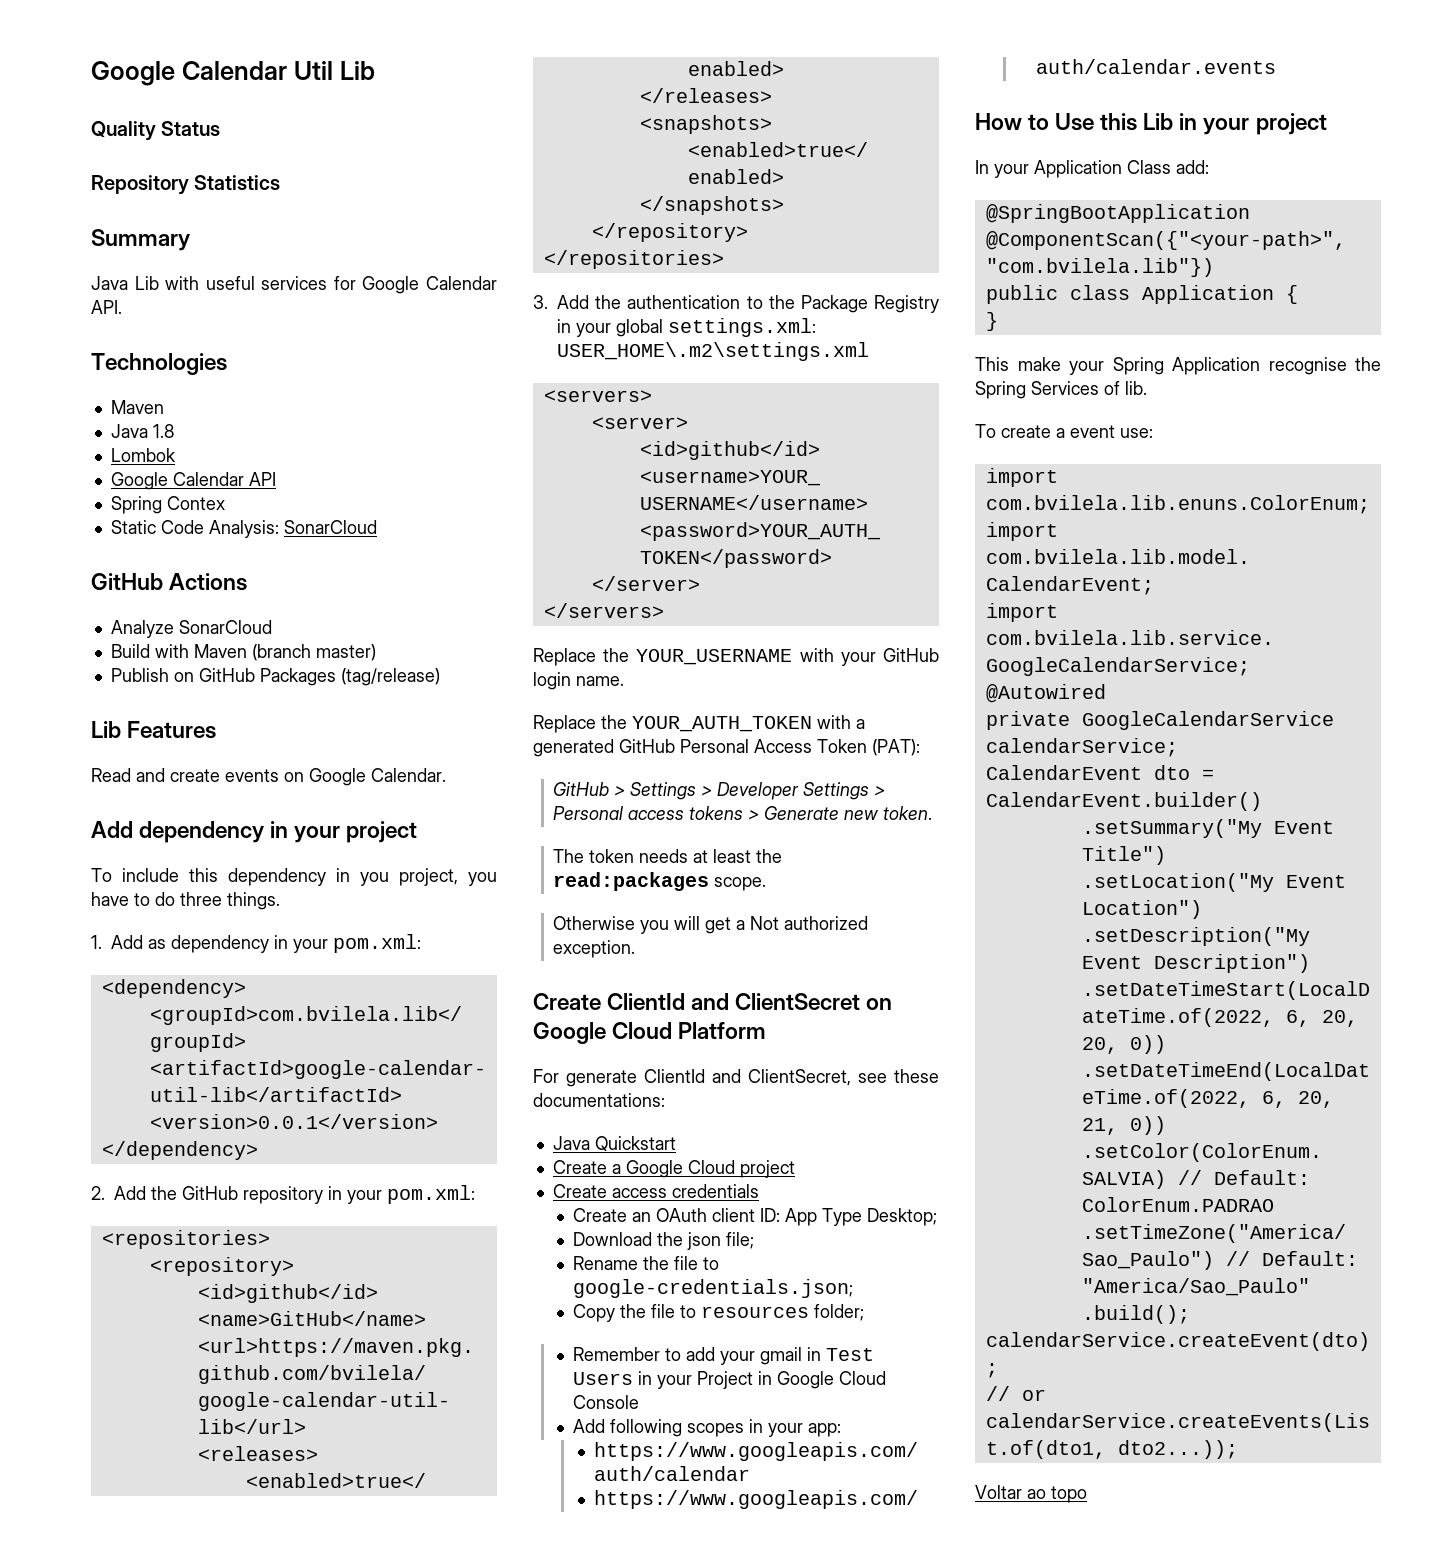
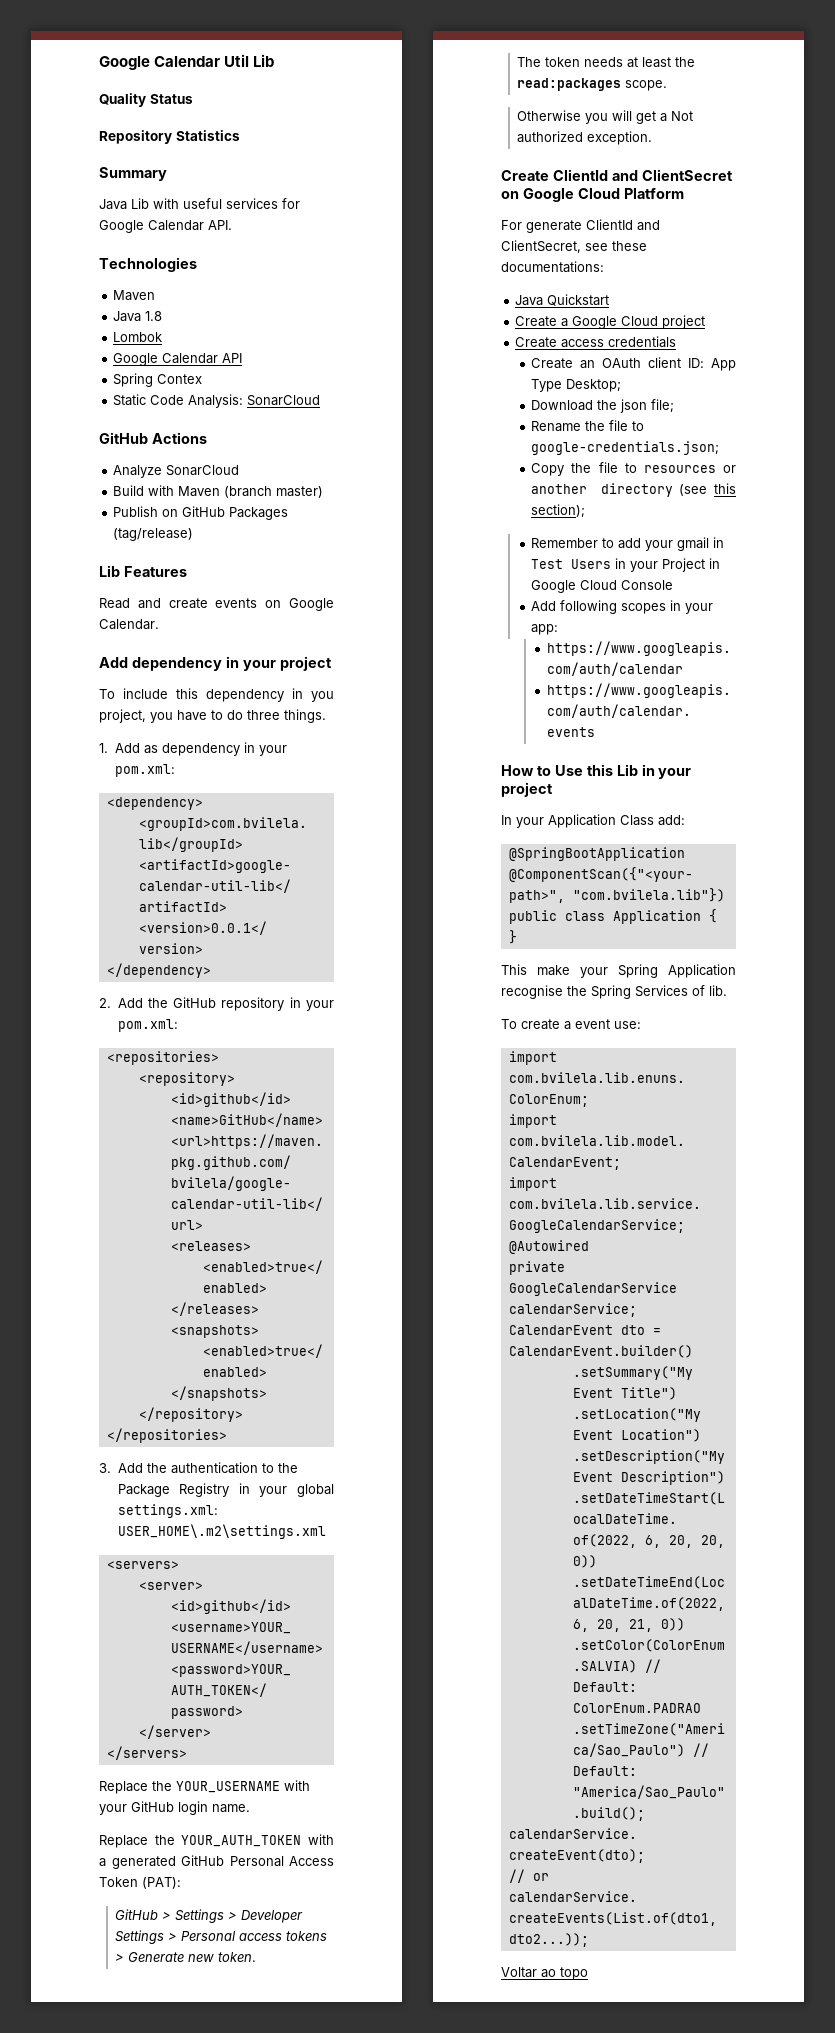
- Copy the file to resources folder;
+ Copy the file to resources or another directory (see this section);

